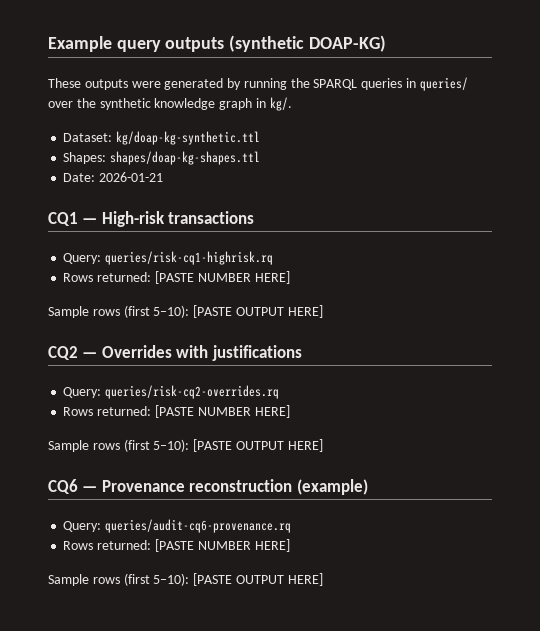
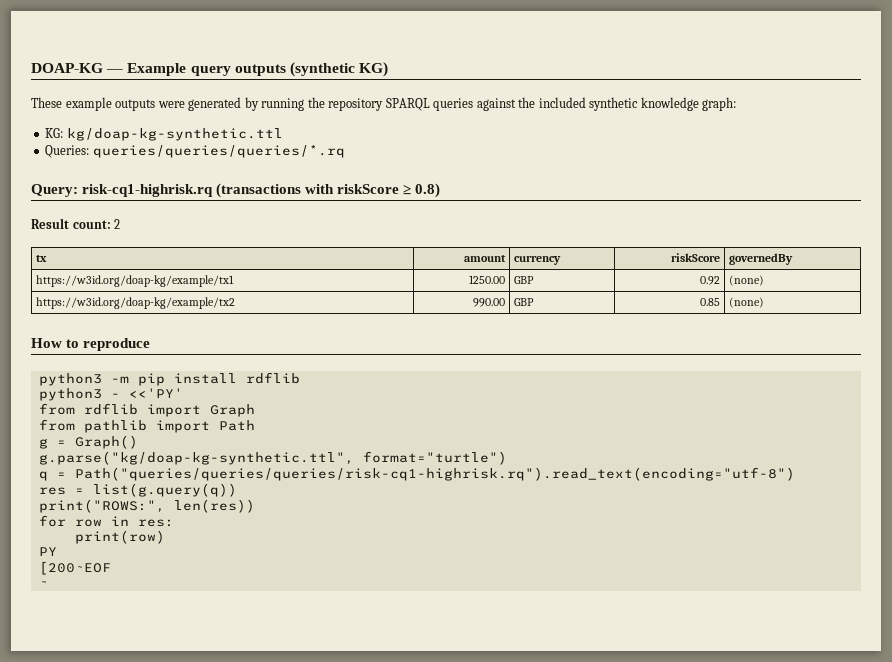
- Example query outputs (synthetic DOAP-KG)
+ DOAP-KG — Example query outputs (synthetic KG)
- These outputs were generated by running the SPARQL queries in queries/ over the synthetic knowledge graph in kg/.
- Dataset: kg/doap-kg-synthetic.ttl
- Shapes: shapes/doap-kg-shapes.ttl
- Date: 2026-01-21
- CQ1 — High-risk transactions
- Query: queries/risk-cq1-highrisk.rq
- Rows returned: [PASTE NUMBER HERE]
- Sample rows (first 5–10): [PASTE OUTPUT HERE]
- CQ2 — Overrides with justifications
- Query: queries/risk-cq2-overrides.rq
- Rows returned: [PASTE NUMBER HERE]
- Sample rows (first 5–10): [PASTE OUTPUT HERE]
- CQ6 — Provenance reconstruction (example)
- Query: queries/audit-cq6-provenance.rq
- Rows returned: [PASTE NUMBER HERE]
- Sample rows (first 5–10): [PASTE OUTPUT HERE]
+ These example outputs were generated by running the repository SPARQL queries against the included synthetic knowledge graph:
+ KG: kg/doap-kg-synthetic.ttl
+ Queries: queries/queries/queries/*.rq
+ Query: risk-cq1-highrisk.rq (transactions with riskScore ≥ 0.8)
+ Result count: 2
+ tx | amount | currency | riskScore | governedBy
+ https://w3id.org/doap-kg/example/tx1 | 1250.00 | GBP | 0.92 | (none)
+ https://w3id.org/doap-kg/example/tx2 | 990.00 | GBP | 0.85 | (none)
+ How to reproduce
+ python3 -m pip install rdflib
+ python3 - <<'PY'
+ from rdflib import Graph
+ from pathlib import Path
+ g = Graph()
+ g.parse("kg/doap-kg-synthetic.ttl", format="turtle")
+ q = Path("queries/queries/queries/risk-cq1-highrisk.rq").read_text(encoding="utf-8")
+ res = list(g.query(q))
+ print("ROWS:", len(res))
+ for row in res:
+ print(row)
+ PY
+ [200~EOF
+ ~

